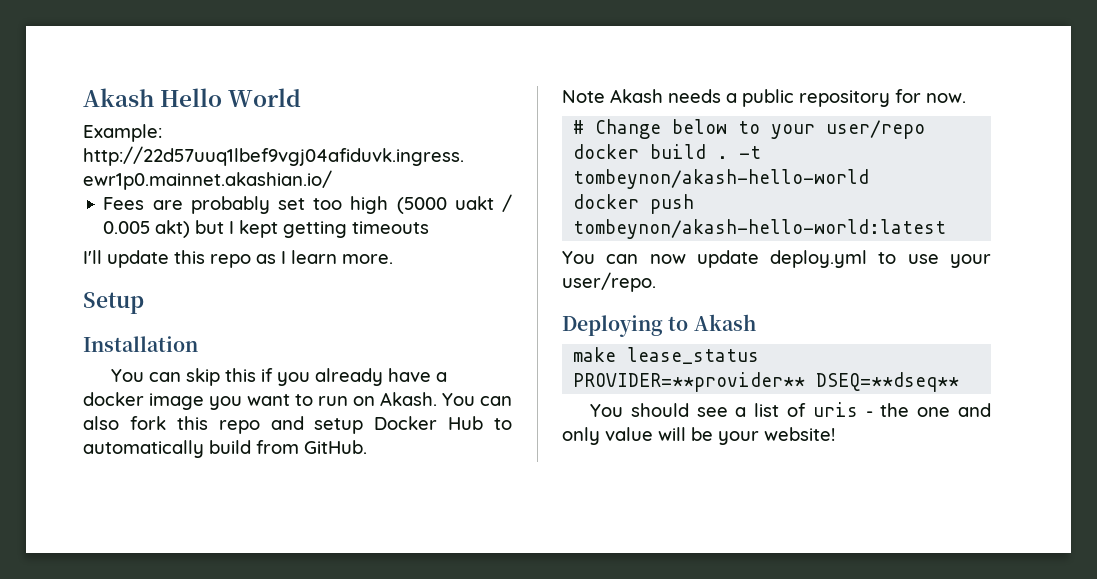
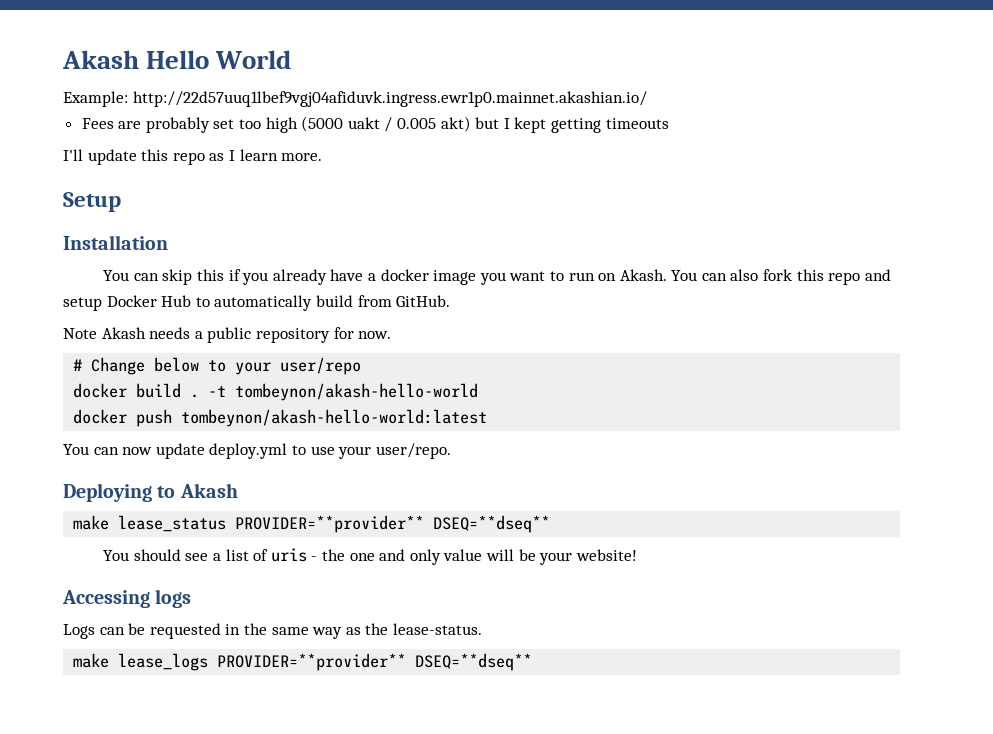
+ Accessing logs
+ Logs can be requested in the same way as the lease-status.
+ make lease_logs PROVIDER=**provider** DSEQ=**dseq**

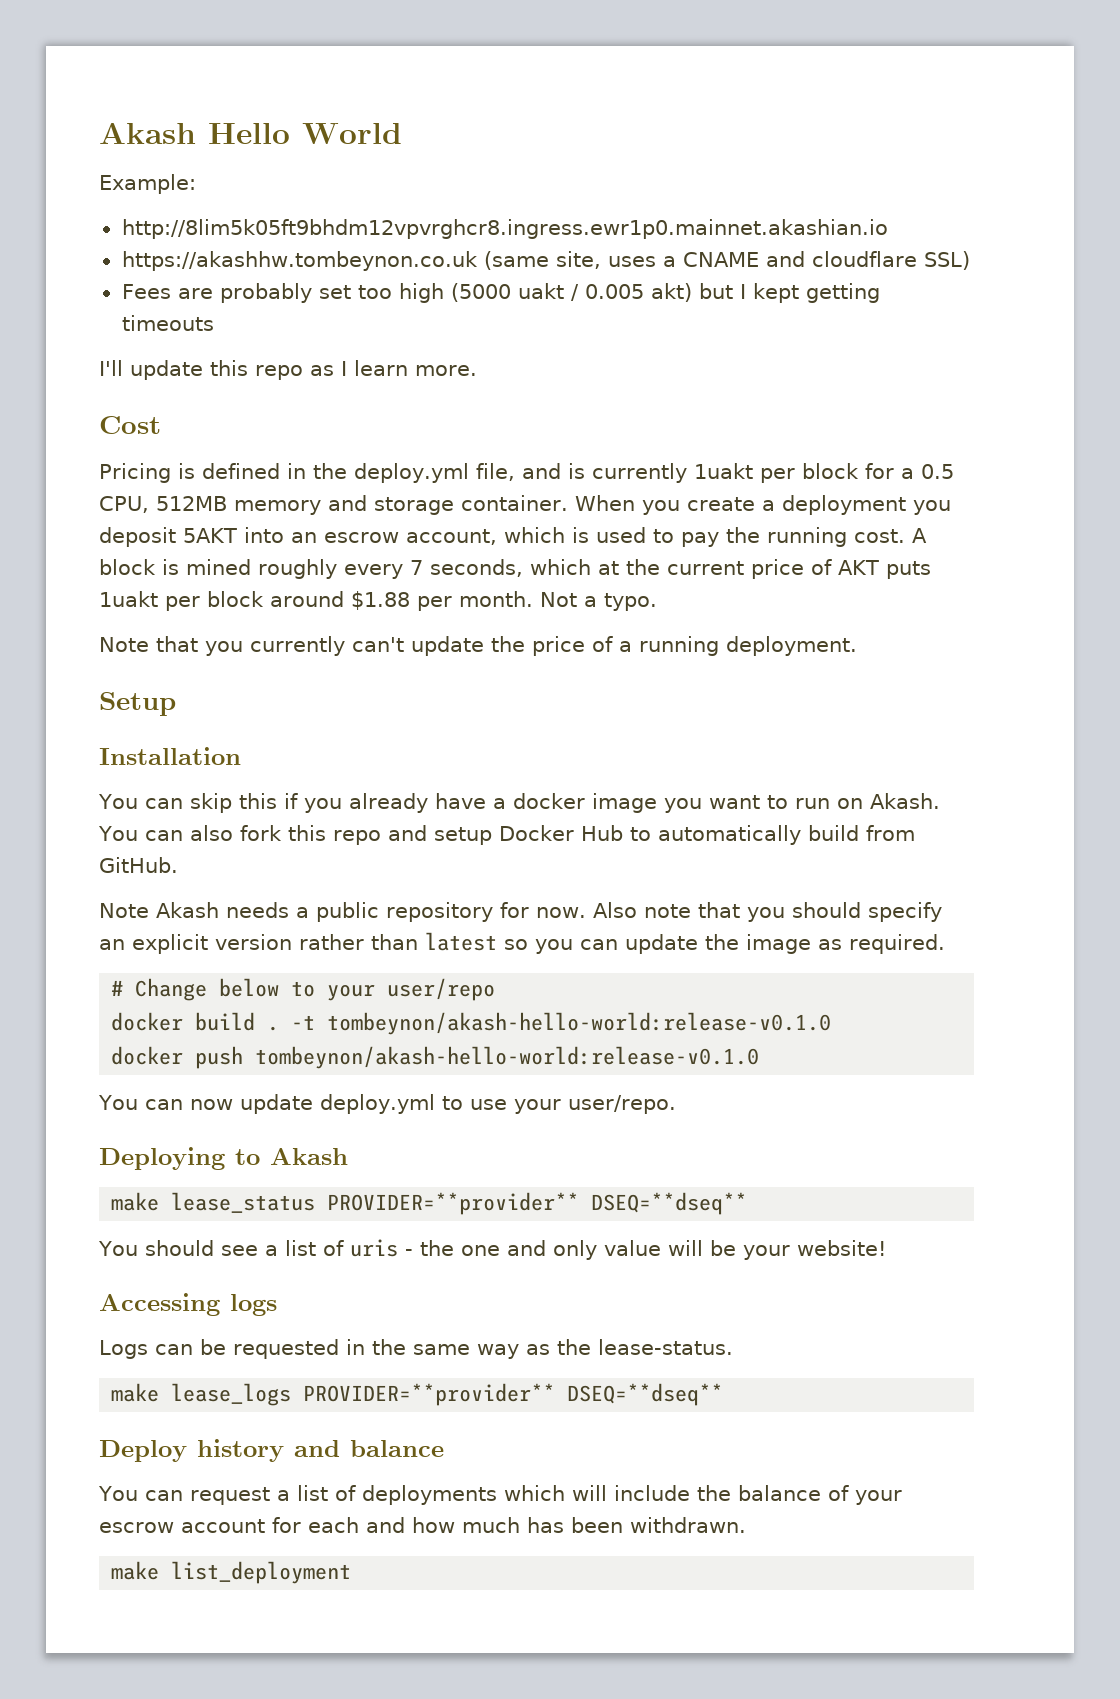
- Example: http://22d57uuq1lbef9vgj04afiduvk.ingress.ewr1p0.mainnet.akashian.io/
+ Example:
+ http://8lim5k05ft9bhdm12vpvrghcr8.ingress.ewr1p0.mainnet.akashian.io
+ https://akashhw.tombeynon.co.uk (same site, uses a CNAME and cloudflare SSL)
+ Cost
+ Pricing is defined in the deploy.yml file, and is currently 1uakt per block for a 0.5 CPU, 512MB memory and storage container. When you create a deployment you deposit 5AKT into an escrow account, which is used to pay the running cost. A block is mined roughly every 7 seconds, which at the current price of AKT puts 1uakt per block around $1.88 per month. Not a typo.
+ Note that you currently can't update the price of a running deployment.
+ Also note that you should specify an explicit version rather than latest so you can update the image as required.
- -t tombeynon/akash-hello-world
+ -t tombeynon/akash-hello-world:release-v0.1.0
- docker push tombeynon/akash-hello-world:latest
+ docker push tombeynon/akash-hello-world:release-v0.1.0
+ Deploy history and balance
+ You can request a list of deployments which will include the balance of your escrow account for each and how much has been withdrawn.
+ make list_deployment

